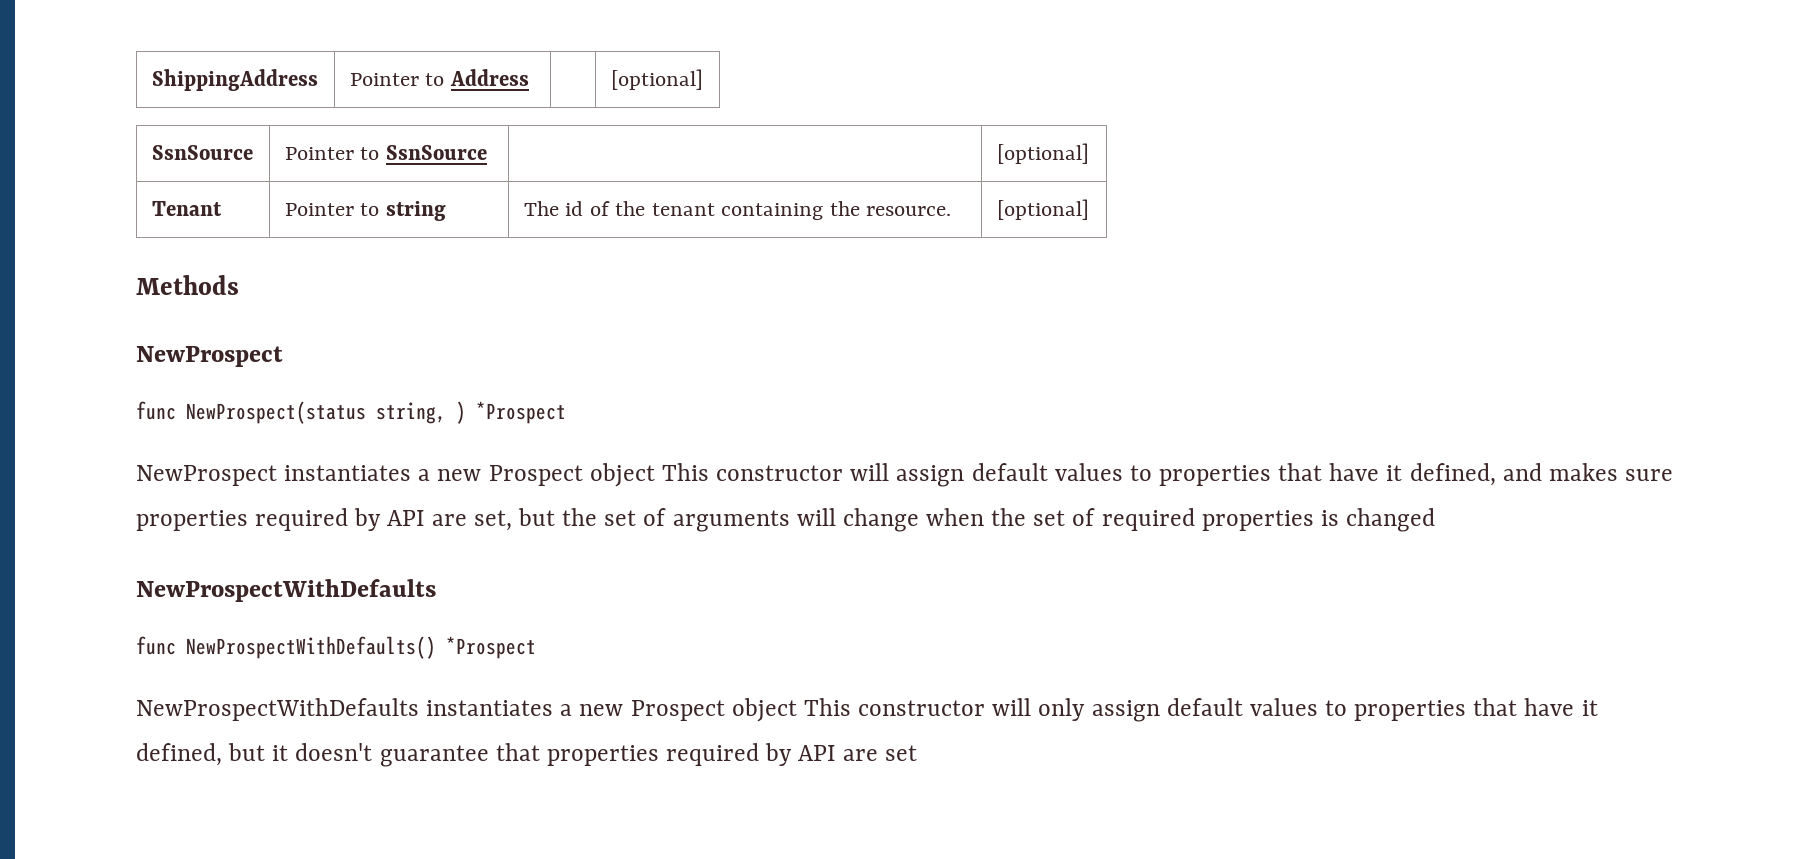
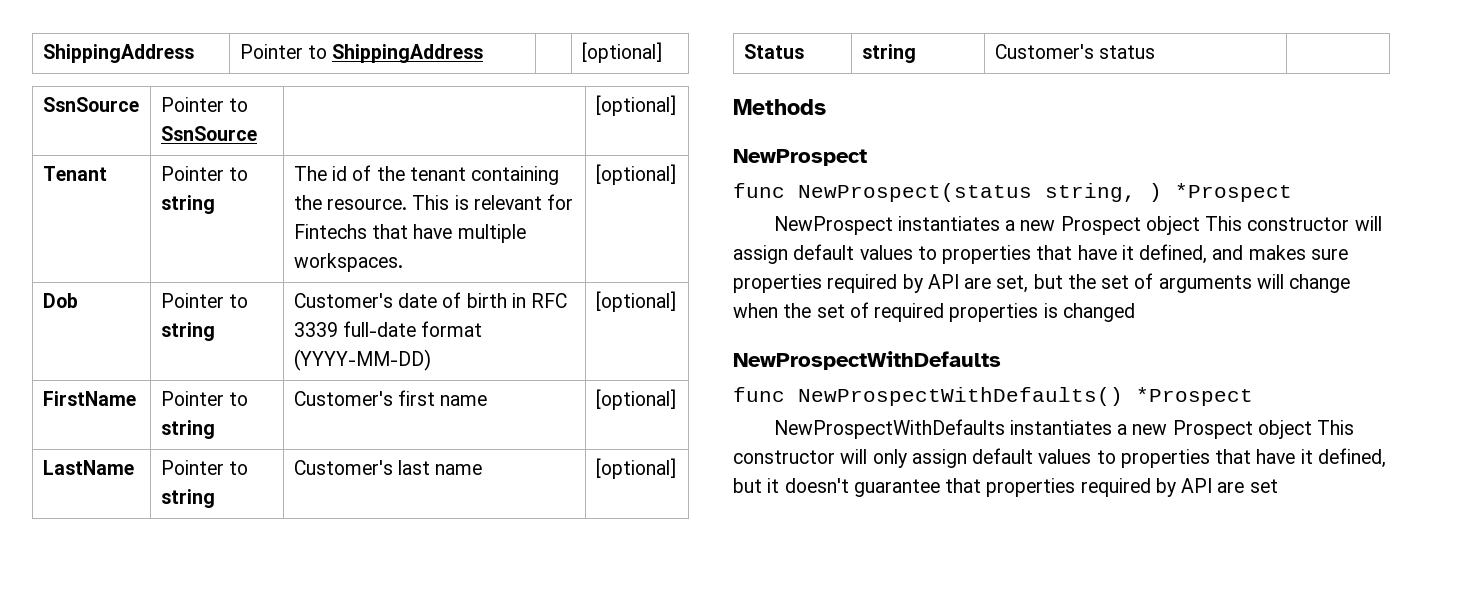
- ShippingAddress | Pointer to Address | | [optional]
+ ShippingAddress | Pointer to ShippingAddress | | [optional]
- Tenant | Pointer to string | The id of the tenant containing the resource. | [optional]
+ Tenant | Pointer to string | The id of the tenant containing the resource. This is relevant for Fintechs that have multiple workspaces. | [optional]
+ Dob | Pointer to string | Customer's date of birth in RFC 3339 full-date format (YYYY-MM-DD) | [optional]
+ FirstName | Pointer to string | Customer's first name | [optional]
+ LastName | Pointer to string | Customer's last name | [optional]
+ Status | string | Customer's status |

